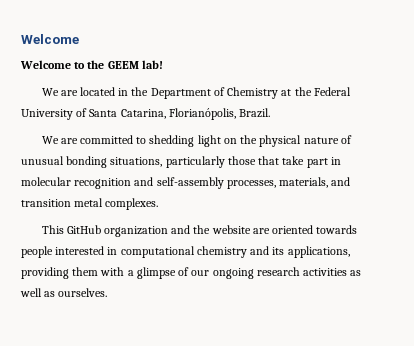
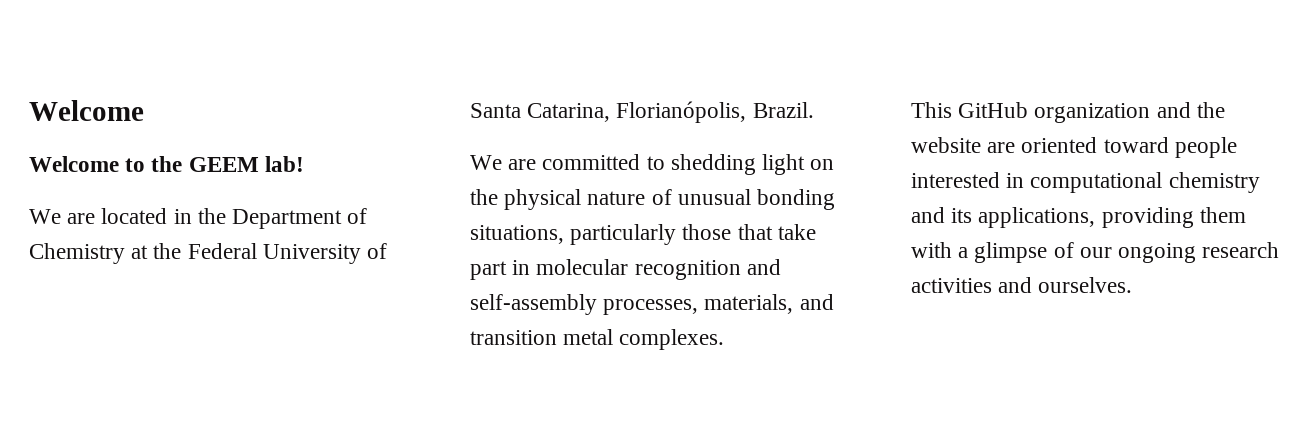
- This GitHub organization and the website are oriented towards people interested in computational chemistry and its applications, providing them with a glimpse of our ongoing research activities as well as ourselves.
+ This GitHub organization and the website are oriented toward people interested in computational chemistry and its applications, providing them with a glimpse of our ongoing research activities and ourselves.

